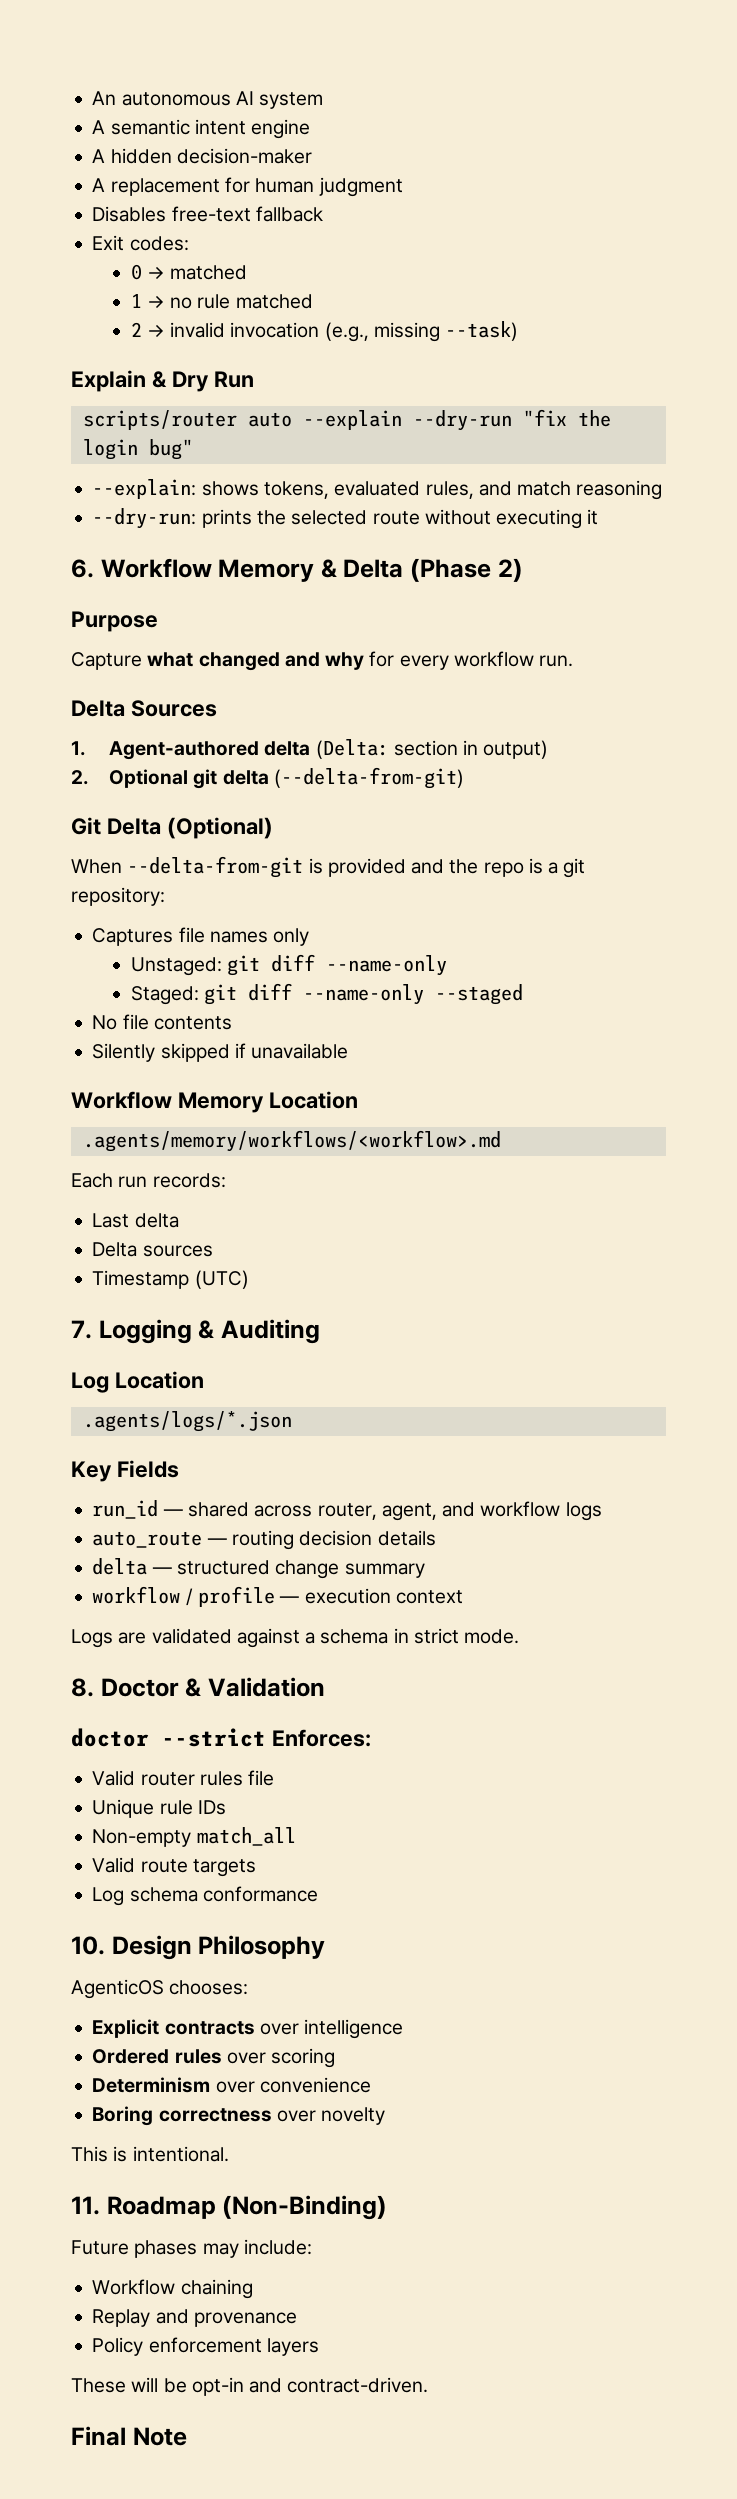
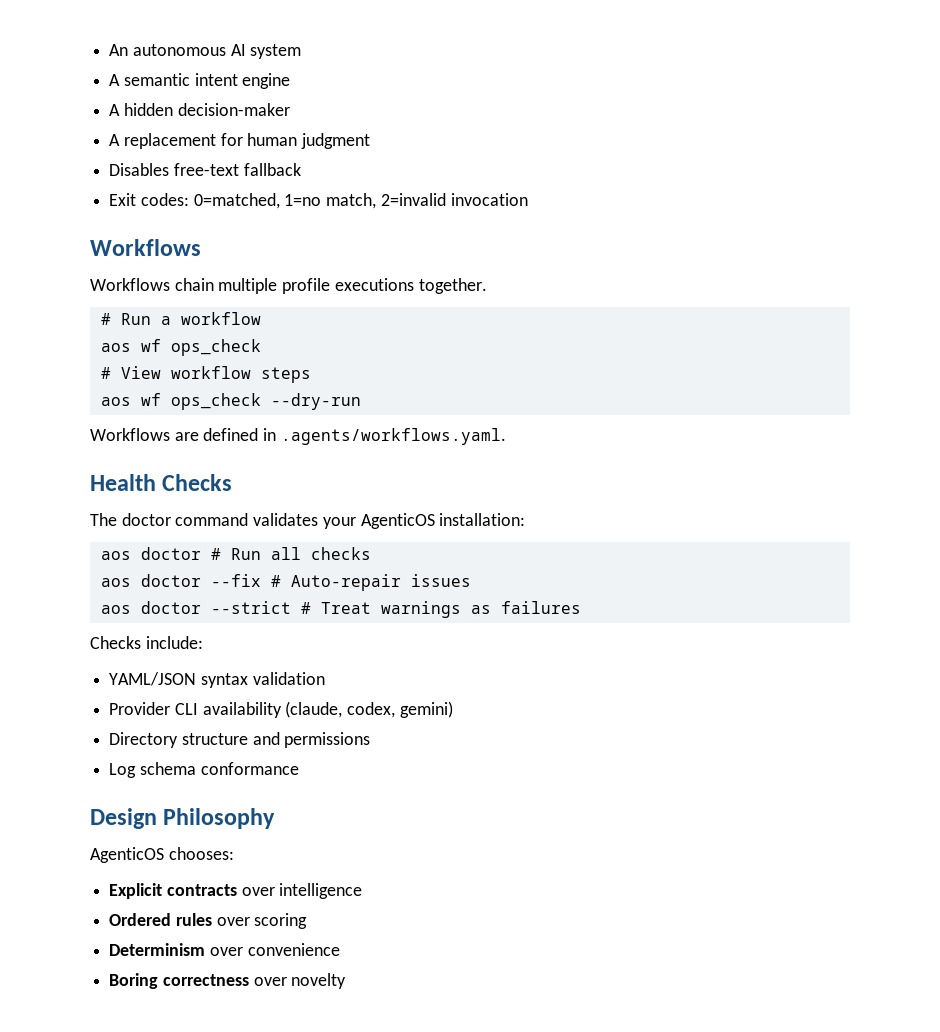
- Exit codes:
- 0 → matched
- 1 → no rule matched
- 2 → invalid invocation (e.g., missing --task)
- Explain & Dry Run
- scripts/router auto --explain --dry-run "fix the login bug"
- --explain: shows tokens, evaluated rules, and match reasoning
- --dry-run: prints the selected route without executing it
- 6. Workflow Memory & Delta (Phase 2)
- Purpose
- Capture what changed and why for every workflow run.
- Delta Sources
- 1. Agent-authored delta (Delta: section in output)
- 2. Optional git delta (--delta-from-git)
- Git Delta (Optional)
- When --delta-from-git is provided and the repo is a git repository:
- Captures file names only
- Unstaged: git diff --name-only
- Staged: git diff --name-only --staged
- No file contents
- Silently skipped if unavailable
- Workflow Memory Location
- .agents/memory/workflows/<workflow>.md
- Each run records:
- Last delta
- Delta sources
- Timestamp (UTC)
- 7. Logging & Auditing
- Log Location
- .agents/logs/*.json
- Key Fields
- run_id — shared across router, agent, and workflow logs
- auto_route — routing decision details
- delta — structured change summary
- workflow / profile — execution context
- Logs are validated against a schema in strict mode.
- 8. Doctor & Validation
- doctor --strict Enforces:
- Valid router rules file
- Unique rule IDs
- Non-empty match_all
- Valid route targets
+ Exit codes: 0=matched, 1=no match, 2=invalid invocation
+ Workflows
+ Workflows chain multiple profile executions together.
+ # Run a workflow
+ aos wf ops_check
+ # View workflow steps
+ aos wf ops_check --dry-run
+ Workflows are defined in .agents/workflows.yaml.
+ Health Checks
+ The doctor command validates your AgenticOS installation:
+ aos doctor # Run all checks
+ aos doctor --fix # Auto-repair issues
+ aos doctor --strict # Treat warnings as failures
+ Checks include:
+ YAML/JSON syntax validation
+ Provider CLI availability (claude, codex, gemini)
+ Directory structure and permissions
- 10. Design Philosophy
+ Design Philosophy
- This is intentional.
- 11. Roadmap (Non-Binding)
- Future phases may include:
- Workflow chaining
- Replay and provenance
- Policy enforcement layers
- These will be opt-in and contract-driven.
- Final Note

